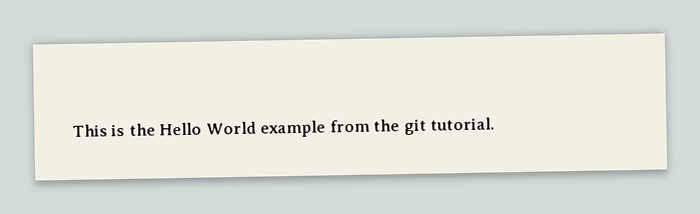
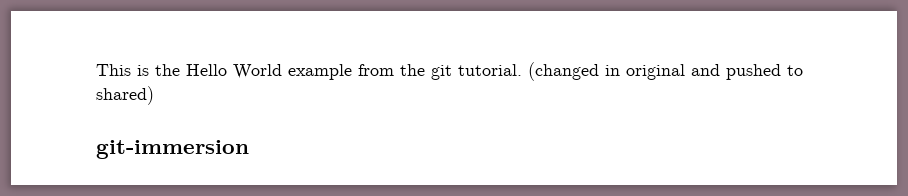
+ (changed in original and pushed to shared)
+ git-immersion

